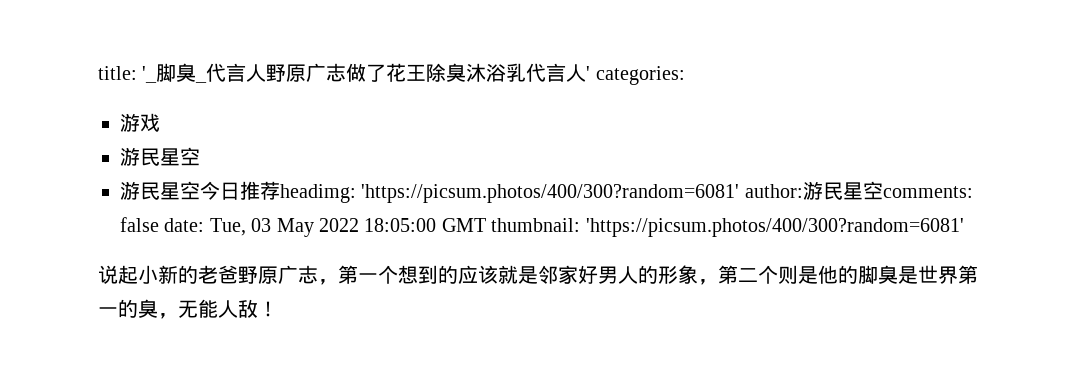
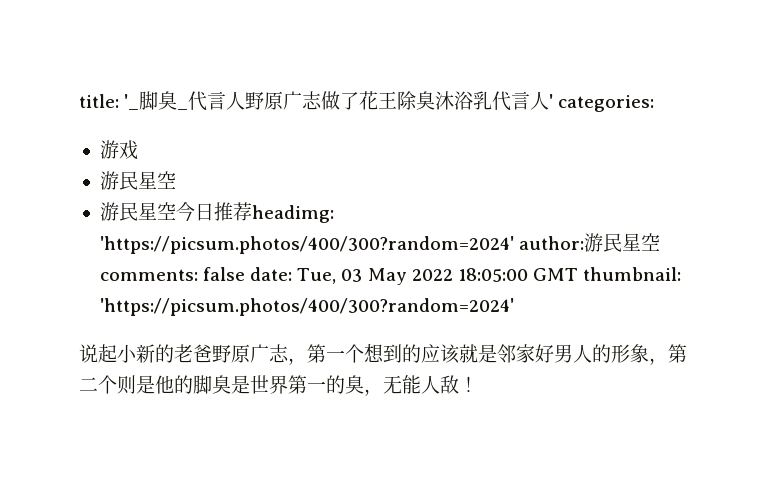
- 游民星空今日推荐headimg: 'https://picsum.photos/400/300?random=6081' author:游民星空comments: false date: Tue, 03 May 2022 18:05:00 GMT thumbnail: 'https://picsum.photos/400/300?random=6081'
+ 游民星空今日推荐headimg: 'https://picsum.photos/400/300?random=2024' author:游民星空comments: false date: Tue, 03 May 2022 18:05:00 GMT thumbnail: 'https://picsum.photos/400/300?random=2024'

